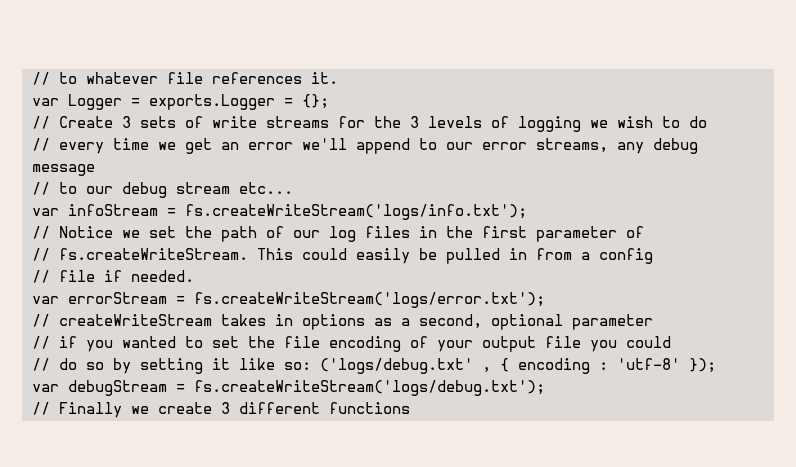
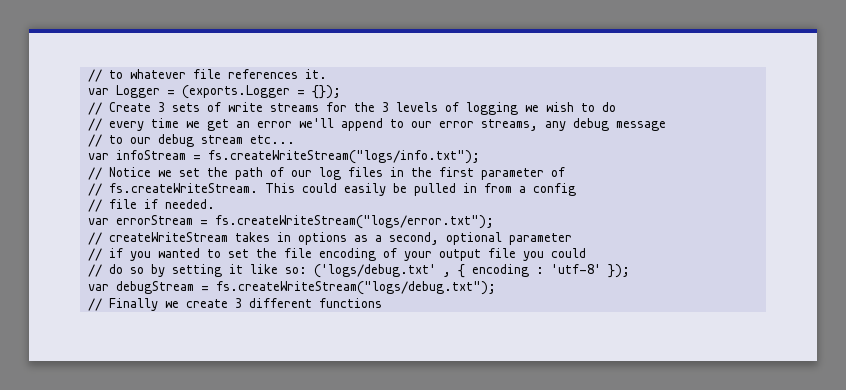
- var Logger = exports.Logger = {};
+ var Logger = (exports.Logger = {});
- var infoStream = fs.createWriteStream('logs/info.txt');
+ var infoStream = fs.createWriteStream("logs/info.txt");
- var errorStream = fs.createWriteStream('logs/error.txt');
+ var errorStream = fs.createWriteStream("logs/error.txt");
- var debugStream = fs.createWriteStream('logs/debug.txt');
+ var debugStream = fs.createWriteStream("logs/debug.txt");

